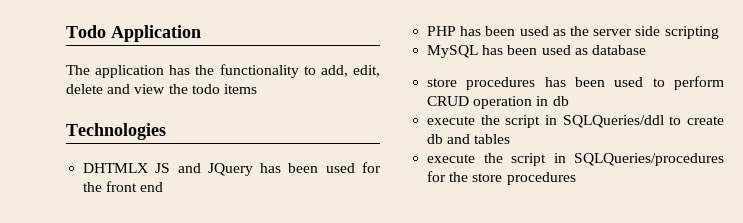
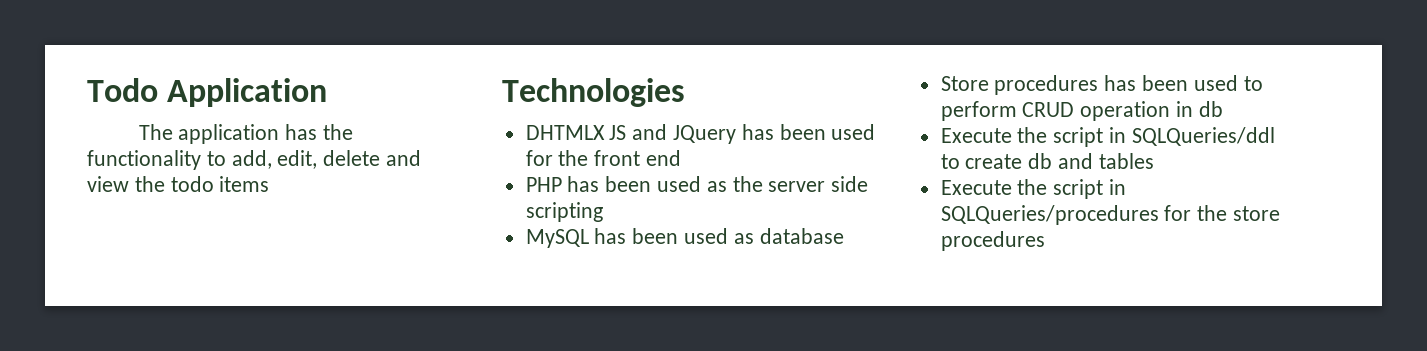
- store procedures has been used to perform CRUD operation in db
+ Store procedures has been used to perform CRUD operation in db
- execute the script in SQLQueries/ddl to create db and tables
+ Execute the script in SQLQueries/ddl to create db and tables
- execute the script in SQLQueries/procedures for the store procedures
+ Execute the script in SQLQueries/procedures for the store procedures

